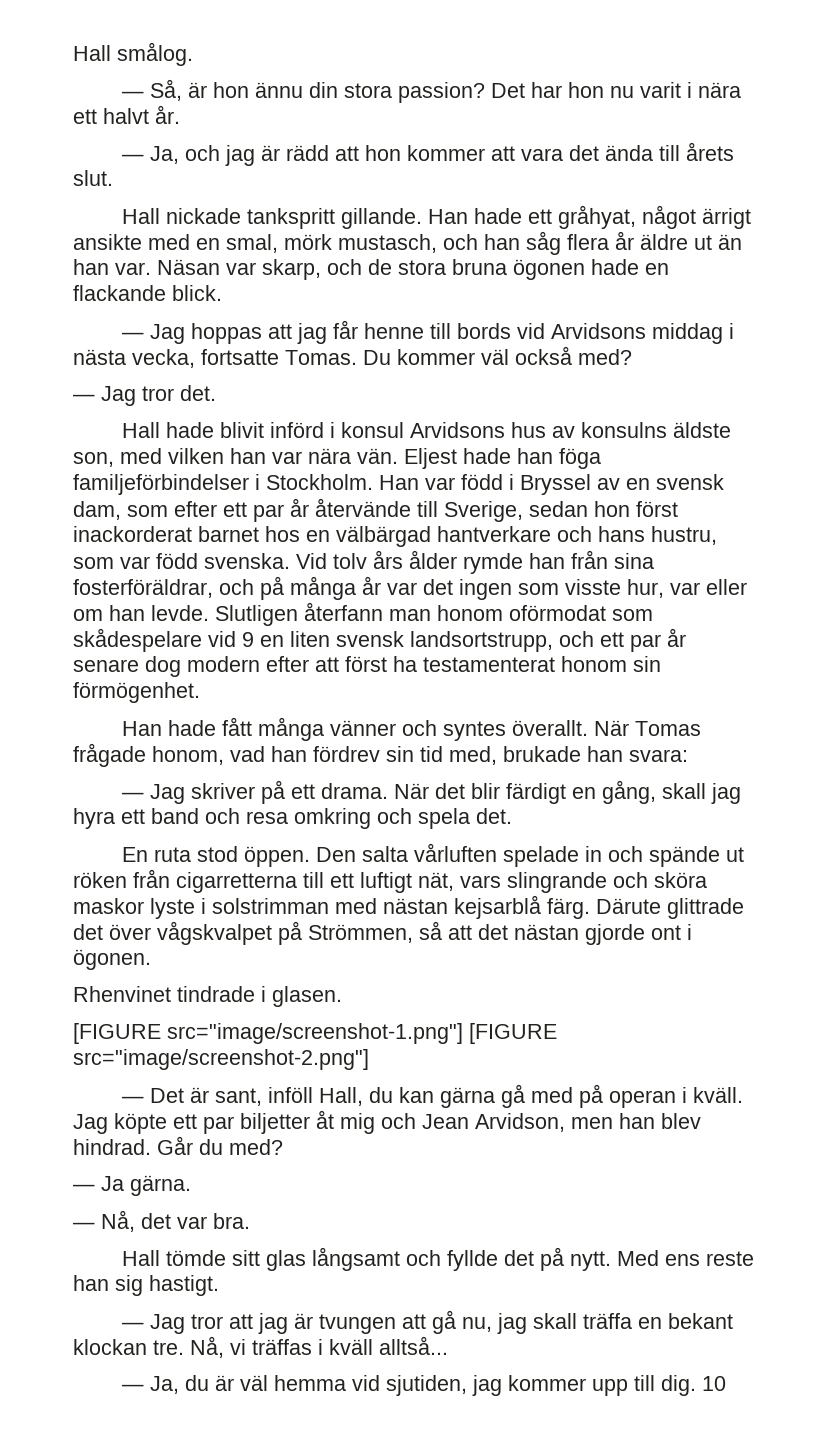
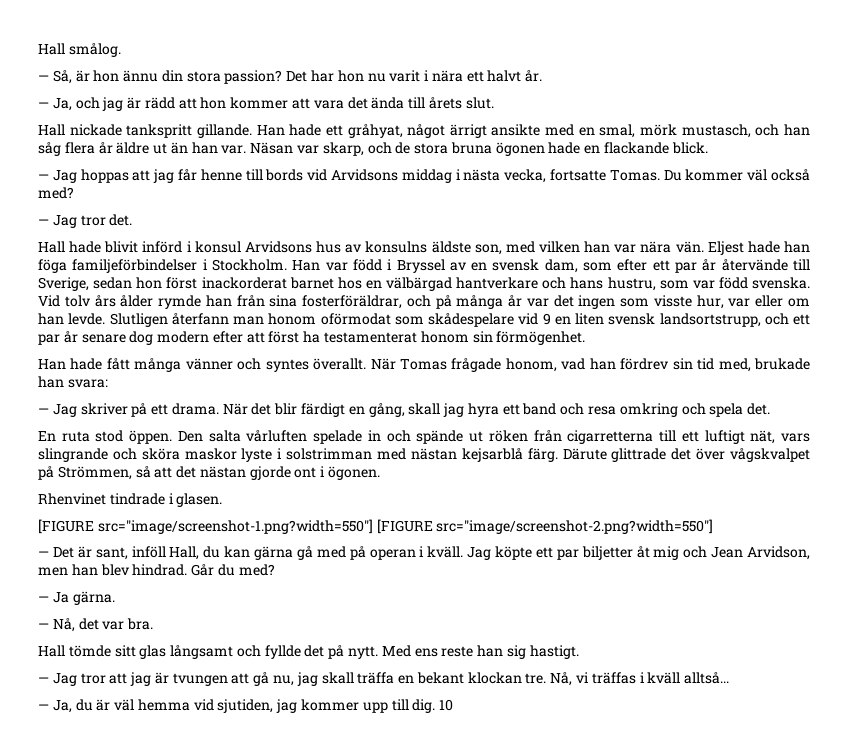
- [FIGURE src="image/screenshot-1.png"] [FIGURE src="image/screenshot-2.png"]
+ [FIGURE src="image/screenshot-1.png?width=550"] [FIGURE src="image/screenshot-2.png?width=550"]

